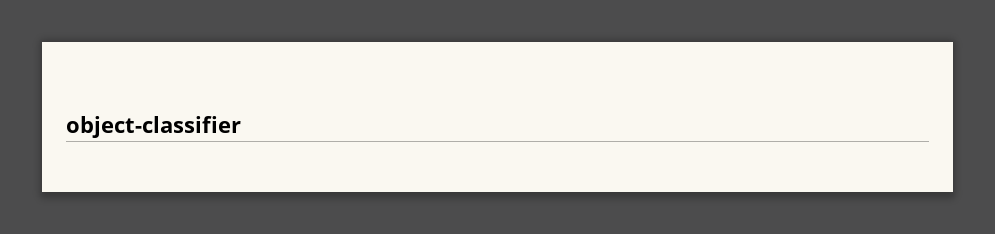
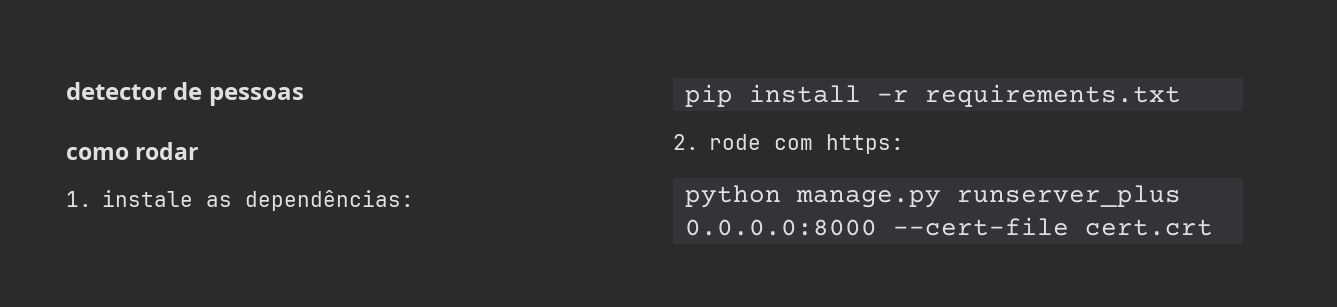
- object-classifier
+ detector de pessoas
+ como rodar
+ 1. instale as dependências:
+ pip install -r requirements.txt
+ 2. rode com https:
+ python manage.py runserver_plus 0.0.0.0:8000 --cert-file cert.crt

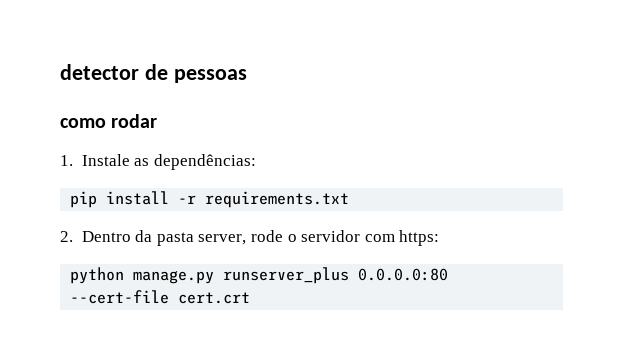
- 1. instale as dependências:
+ 1. Instale as dependências:
- 2. rode com https:
+ 2. Dentro da pasta server, rode o servidor com https:
- python manage.py runserver_plus 0.0.0.0:8000 --cert-file cert.crt
+ python manage.py runserver_plus 0.0.0.0:80 --cert-file cert.crt

